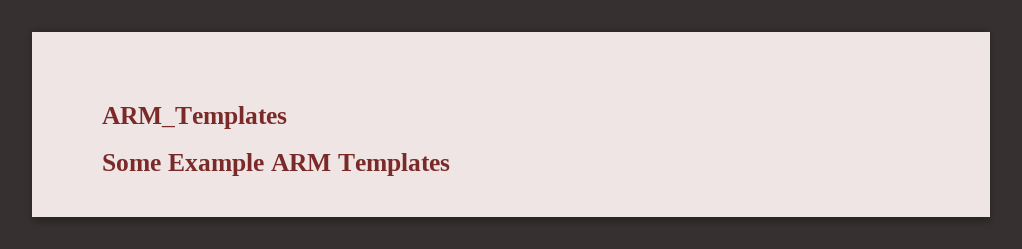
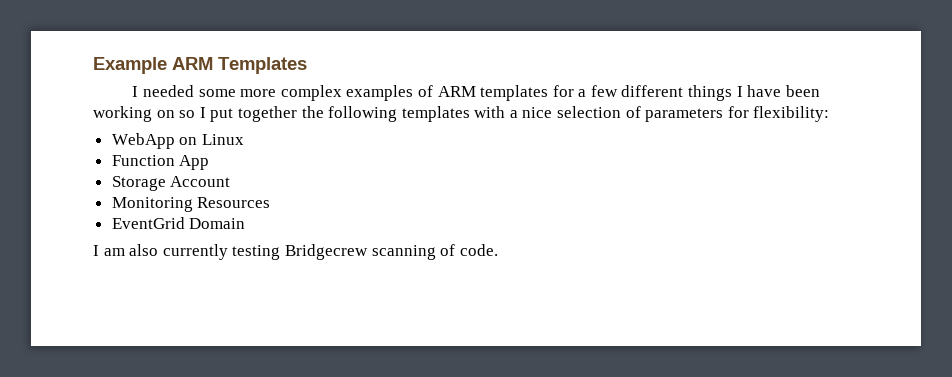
- ARM_Templates
- Some Example ARM Templates
+ Example ARM Templates
+ I needed some more complex examples of ARM templates for a few different things I have been working on so I put together the following templates with a nice selection of parameters for flexibility:
+ WebApp on Linux
+ Function App
+ Storage Account
+ Monitoring Resources
+ EventGrid Domain
+ I am also currently testing Bridgecrew scanning of code.

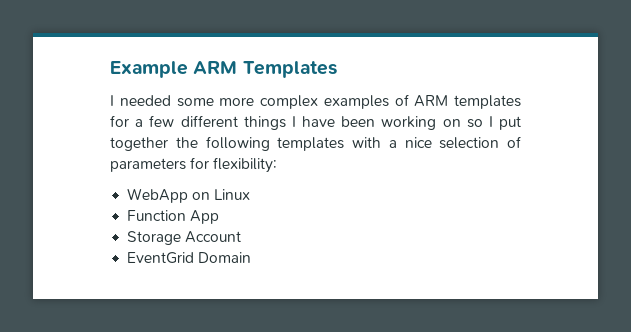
- Monitoring Resources
- I am also currently testing Bridgecrew scanning of code.

